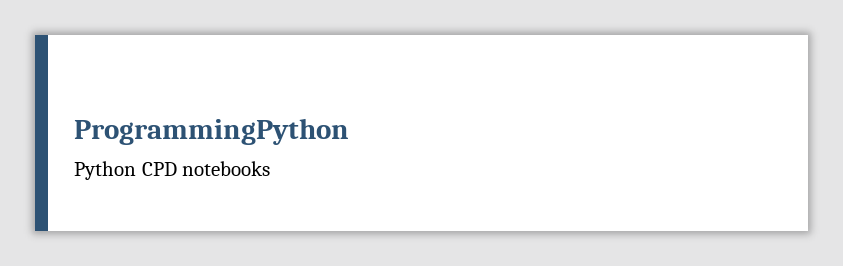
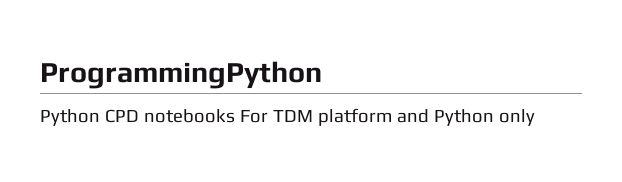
- Python CPD notebooks
+ Python CPD notebooks For TDM platform and Python only

